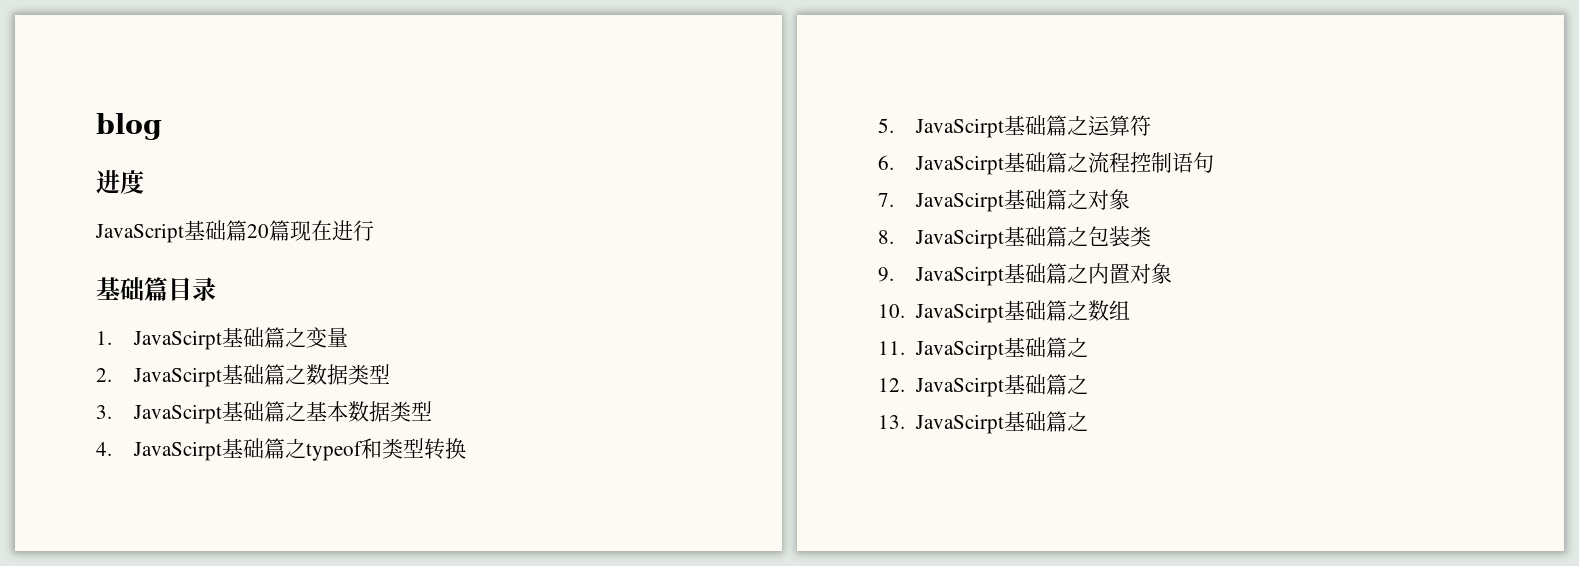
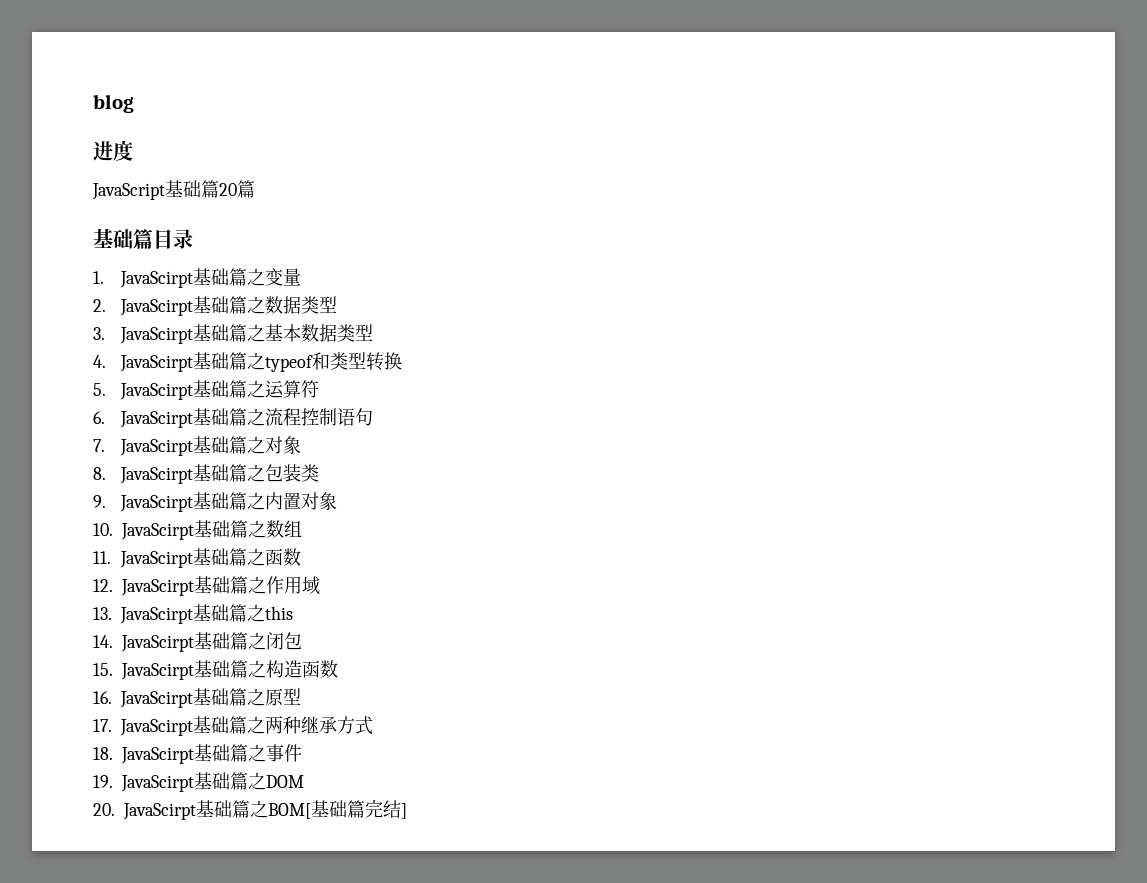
- JavaScript基础篇20篇现在进行
+ JavaScript基础篇20篇
- 11. JavaScirpt基础篇之
+ 11. JavaScirpt基础篇之函数
- 12. JavaScirpt基础篇之
+ 12. JavaScirpt基础篇之作用域
- 13. JavaScirpt基础篇之
+ 13. JavaScirpt基础篇之this
+ 14. JavaScirpt基础篇之闭包
+ 15. JavaScirpt基础篇之构造函数
+ 16. JavaScirpt基础篇之原型
+ 17. JavaScirpt基础篇之两种继承方式
+ 18. JavaScirpt基础篇之事件
+ 19. JavaScirpt基础篇之DOM
+ 20. JavaScirpt基础篇之BOM[基础篇完结]

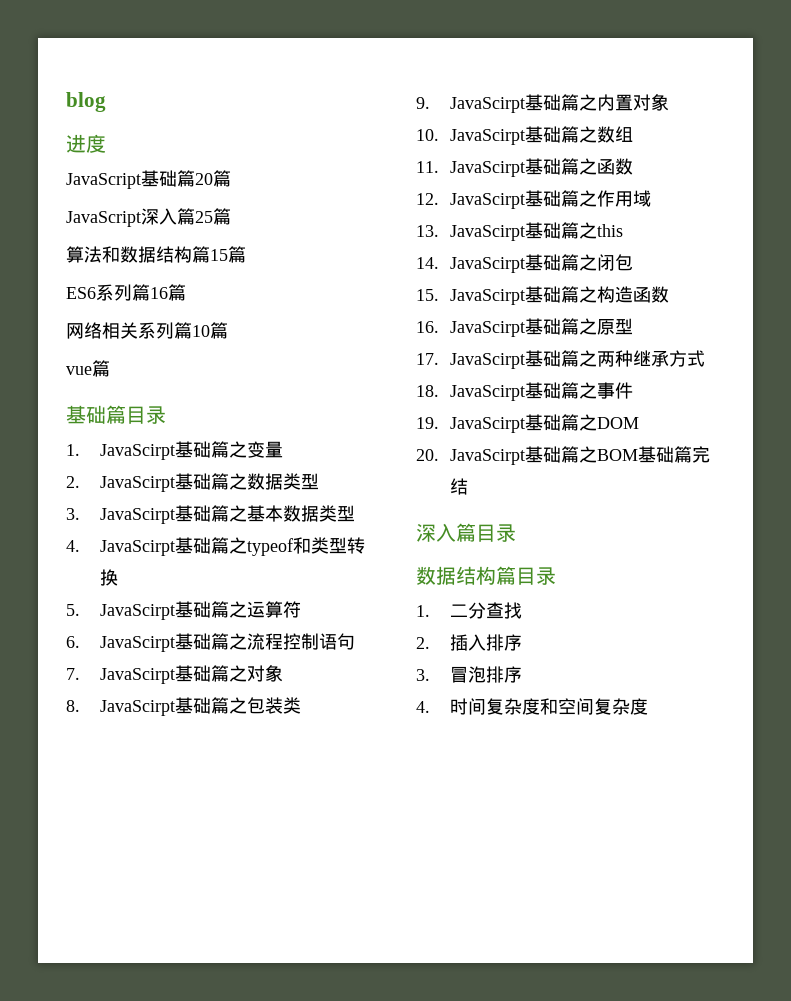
+ JavaScript深入篇25篇
+ 算法和数据结构篇15篇
+ ES6系列篇16篇
+ 网络相关系列篇10篇
+ vue篇
- 20. JavaScirpt基础篇之BOM[基础篇完结]
+ 20. JavaScirpt基础篇之BOM基础篇完结
+ 深入篇目录
+ 数据结构篇目录
+ 1.二分查找
+ 2.插入排序
+ 3.冒泡排序
+ 4.时间复杂度和空间复杂度

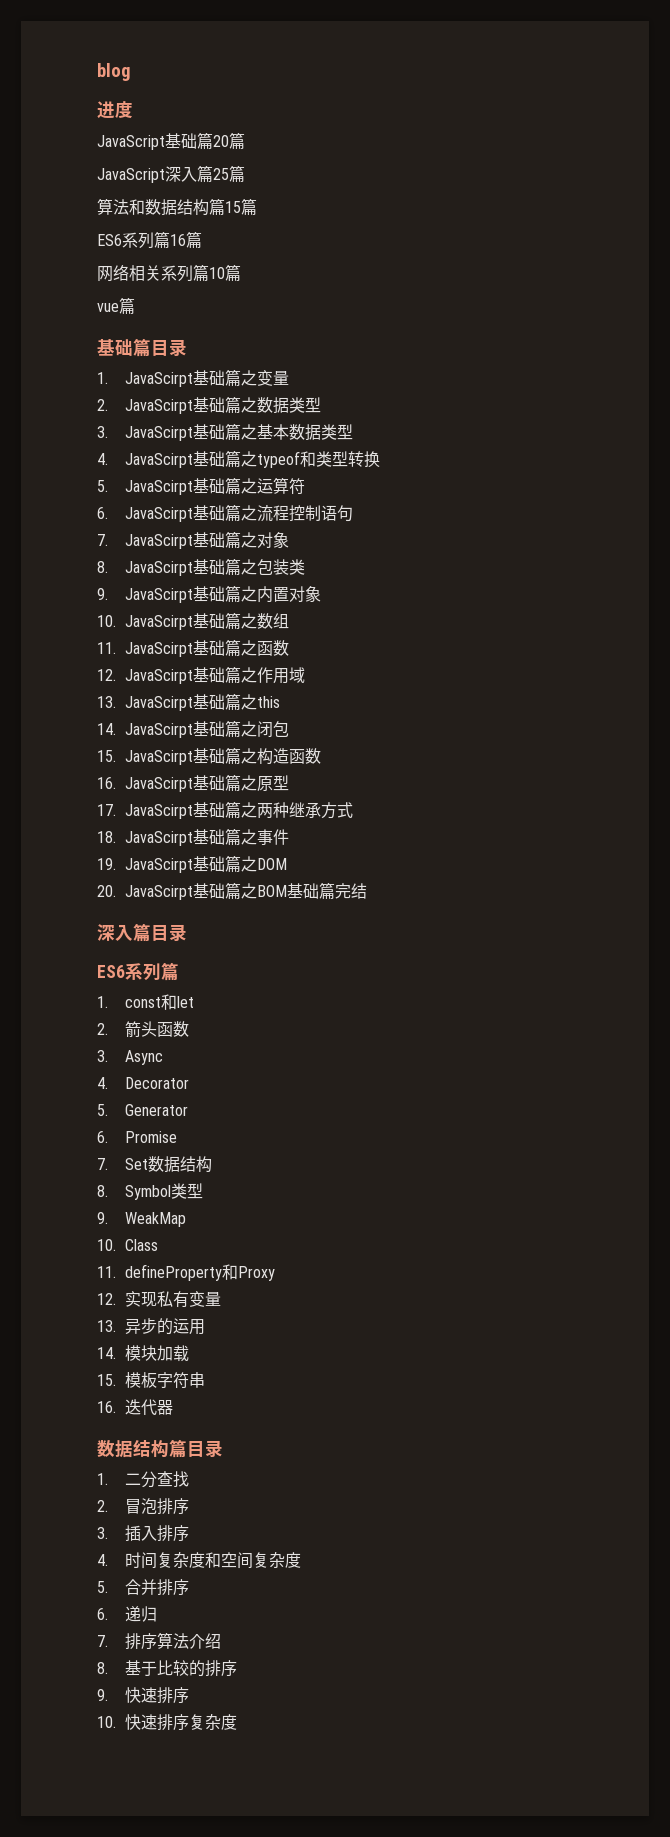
  深入篇目录
+ ES6系列篇
+ 1. const和let
+ 2.箭头函数
+ 3. Async
+ 4. Decorator
+ 5. Generator
+ 6. Promise
+ 7. Set数据结构
+ 8. Symbol类型
+ 9. WeakMap
+ 10. Class
+ 11. defineProperty和Proxy
+ 12.实现私有变量
+ 13.异步的运用
+ 14.模块加载
+ 15.模板字符串
+ 16.迭代器
- 2.插入排序
+ 2.冒泡排序
- 3.冒泡排序
+ 3.插入排序
+ 5.合并排序
+ 6.递归
+ 7.排序算法介绍
+ 8.基于比较的排序
+ 9.快速排序
+ 10.快速排序复杂度

